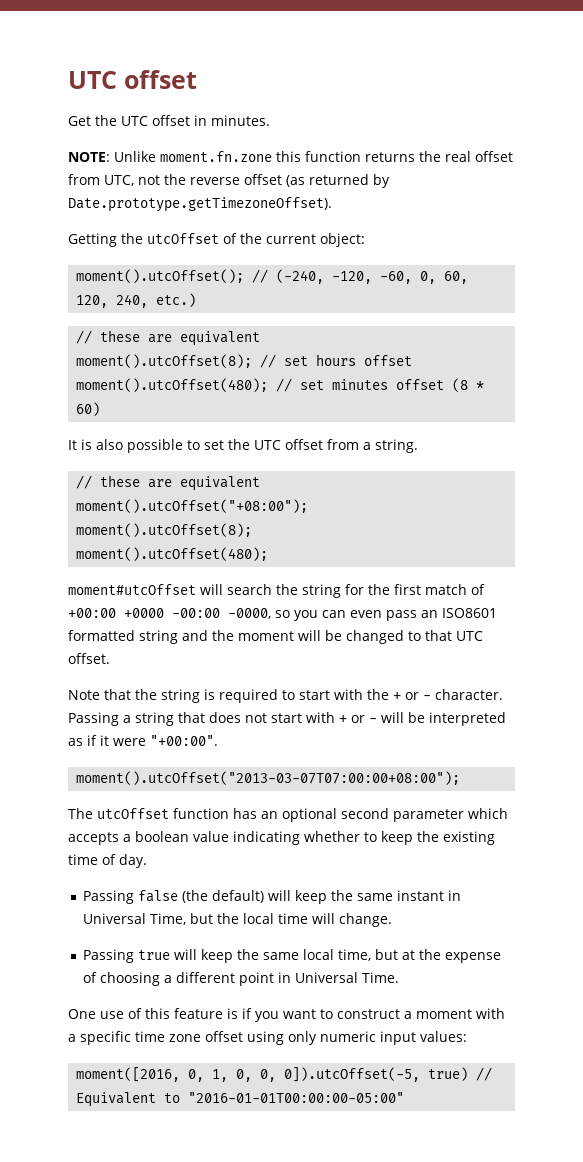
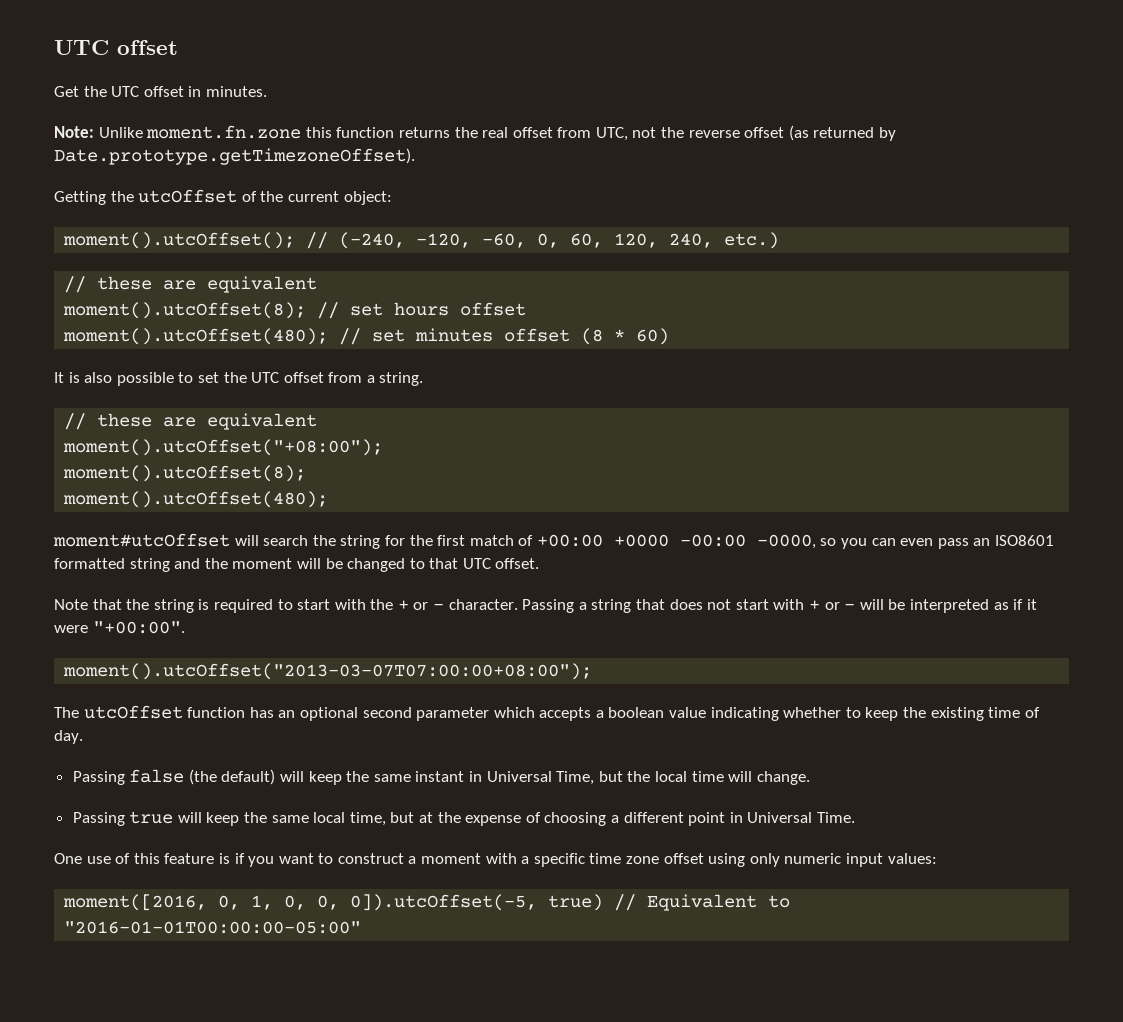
- NOTE: Unlike moment.fn.zone this function returns the real offset from UTC, not the reverse offset (as returned by Date.prototype.getTimezoneOffset).
+ Note: Unlike moment.fn.zone this function returns the real offset from UTC, not the reverse offset (as returned by Date.prototype.getTimezoneOffset).

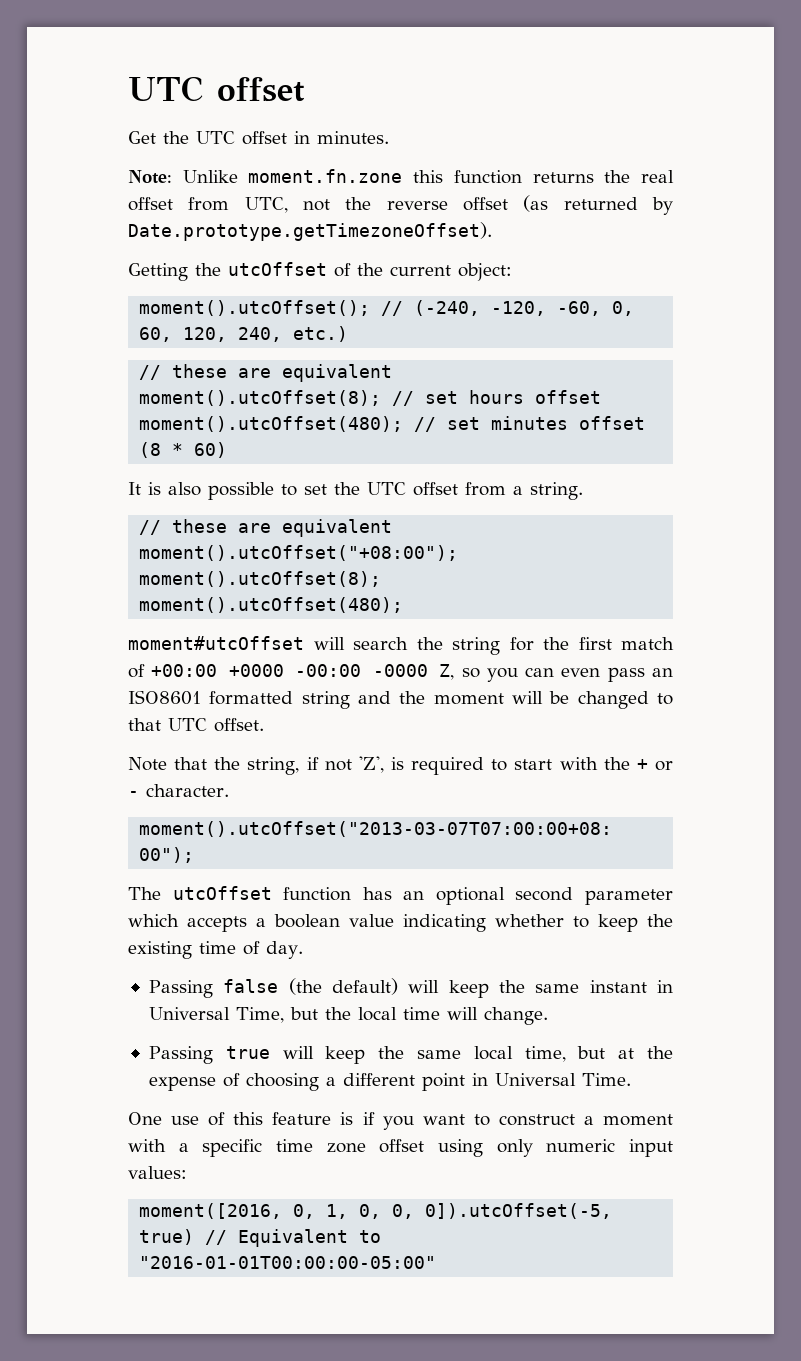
- moment#utcOffset will search the string for the first match of +00:00 +0000 -00:00 -0000, so you can even pass an ISO8601 formatted string and the moment will be changed to that UTC offset.
+ moment#utcOffset will search the string for the first match of +00:00 +0000 -00:00 -0000 Z, so you can even pass an ISO8601 formatted string and the moment will be changed to that UTC offset.
- Note that the string is required to start with the + or - character. Passing a string that does not start with + or - will be interpreted as if it were "+00:00".
+ Note that the string, if not 'Z', is required to start with the + or - character.

